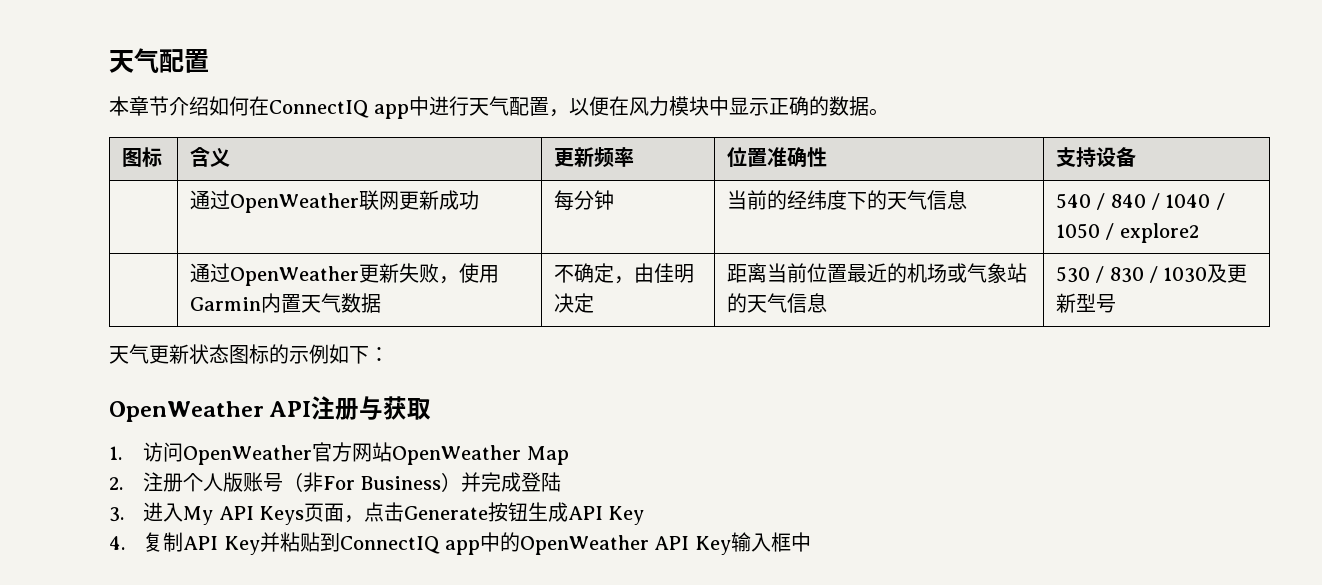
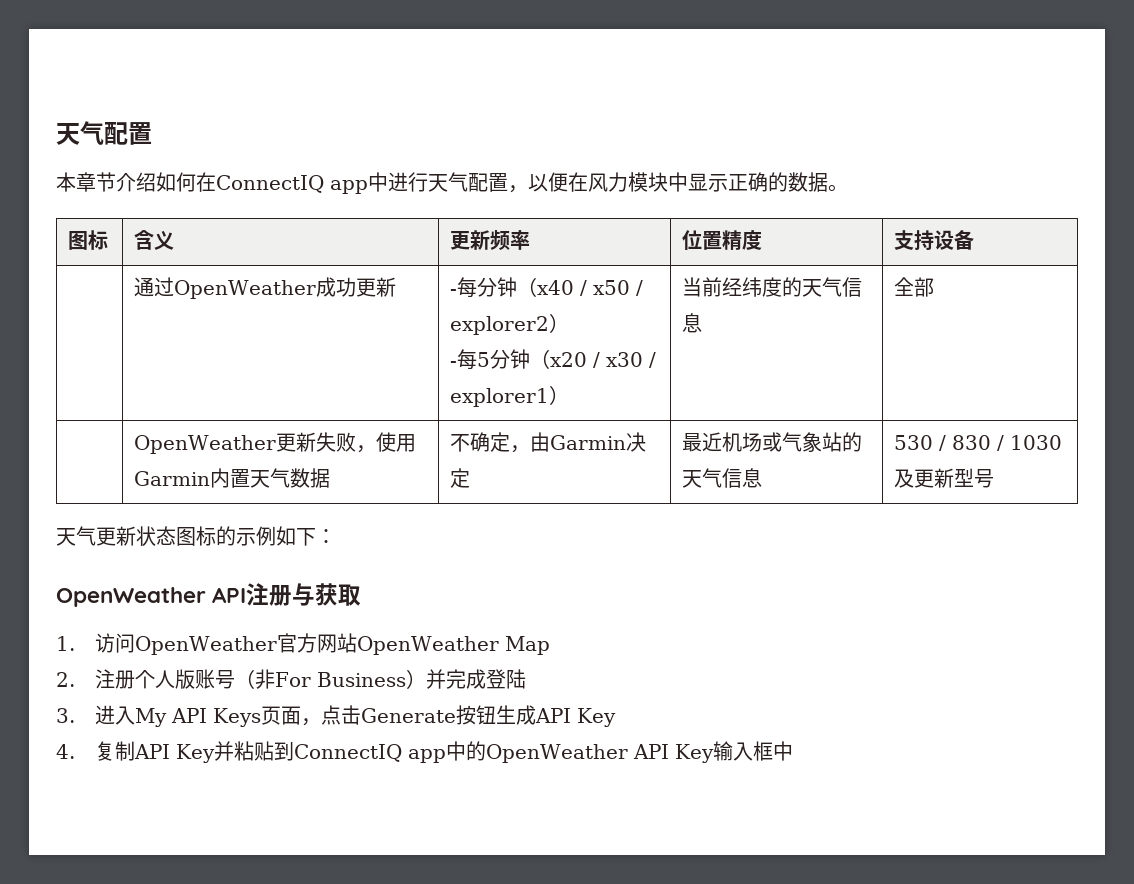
- 图标 | 含义 | 更新频率 | 位置准确性 | 支持设备
+ 图标 | 含义 | 更新频率 | 位置精度 | 支持设备
- | 通过OpenWeather联网更新成功 | 每分钟 | 当前的经纬度下的天气信息 | 540 / 840 / 1040 / 1050 / explore2
- | 通过OpenWeather更新失败，使用Garmin内置天气数据 | 不确定，由佳明决定 | 距离当前位置最近的机场或气象站的天气信息 | 530 / 830 / 1030及更新型号
+ | 通过OpenWeather成功更新 | -每分钟（x40 / x50 / explorer2）
+ -每5分钟（x20 / x30 / explorer1） | 当前经纬度的天气信息 | 全部
+ | OpenWeather更新失败，使用Garmin内置天气数据 | 不确定，由Garmin决定 | 最近机场或气象站的天气信息 | 530 / 830 / 1030及更新型号

